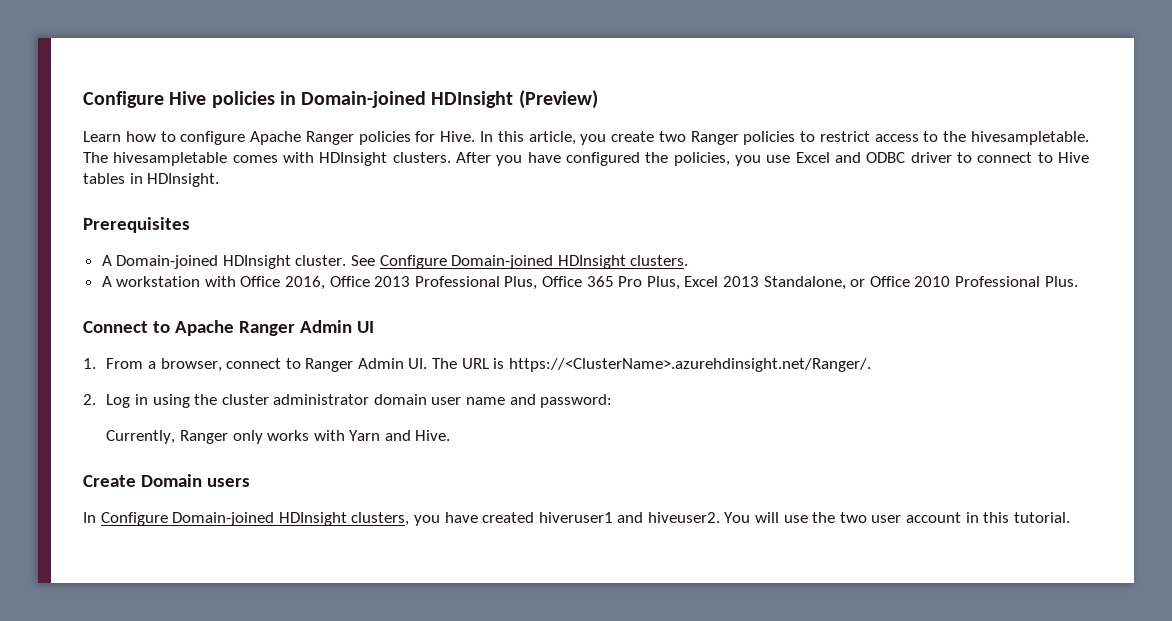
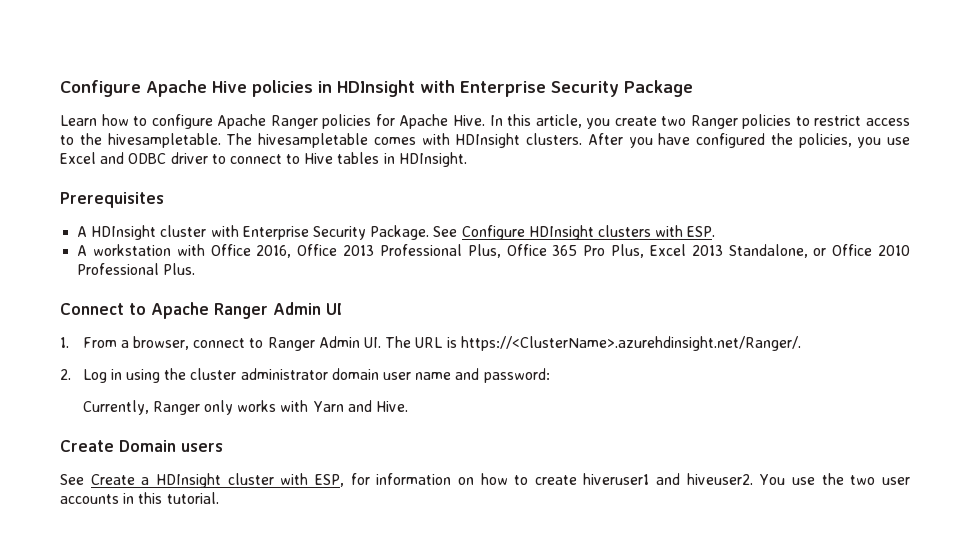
- Configure Hive policies in Domain-joined HDInsight (Preview)
+ Configure Apache Hive policies in HDInsight with Enterprise Security Package
- Learn how to configure Apache Ranger policies for Hive.
+ Learn how to configure Apache Ranger policies for Apache Hive.
- A Domain-joined HDInsight cluster. See Configure Domain-joined HDInsight clusters.
+ A HDInsight cluster with Enterprise Security Package. See Configure HDInsight clusters with ESP.
- In Configure Domain-joined HDInsight clusters, you have created hiveruser1 and hiveuser2.
+ See Create a HDInsight cluster with ESP, for information on how to create hiveruser1 and hiveuser2.
- You will use the two user account in this tutorial.
+ You use the two user accounts in this tutorial.

